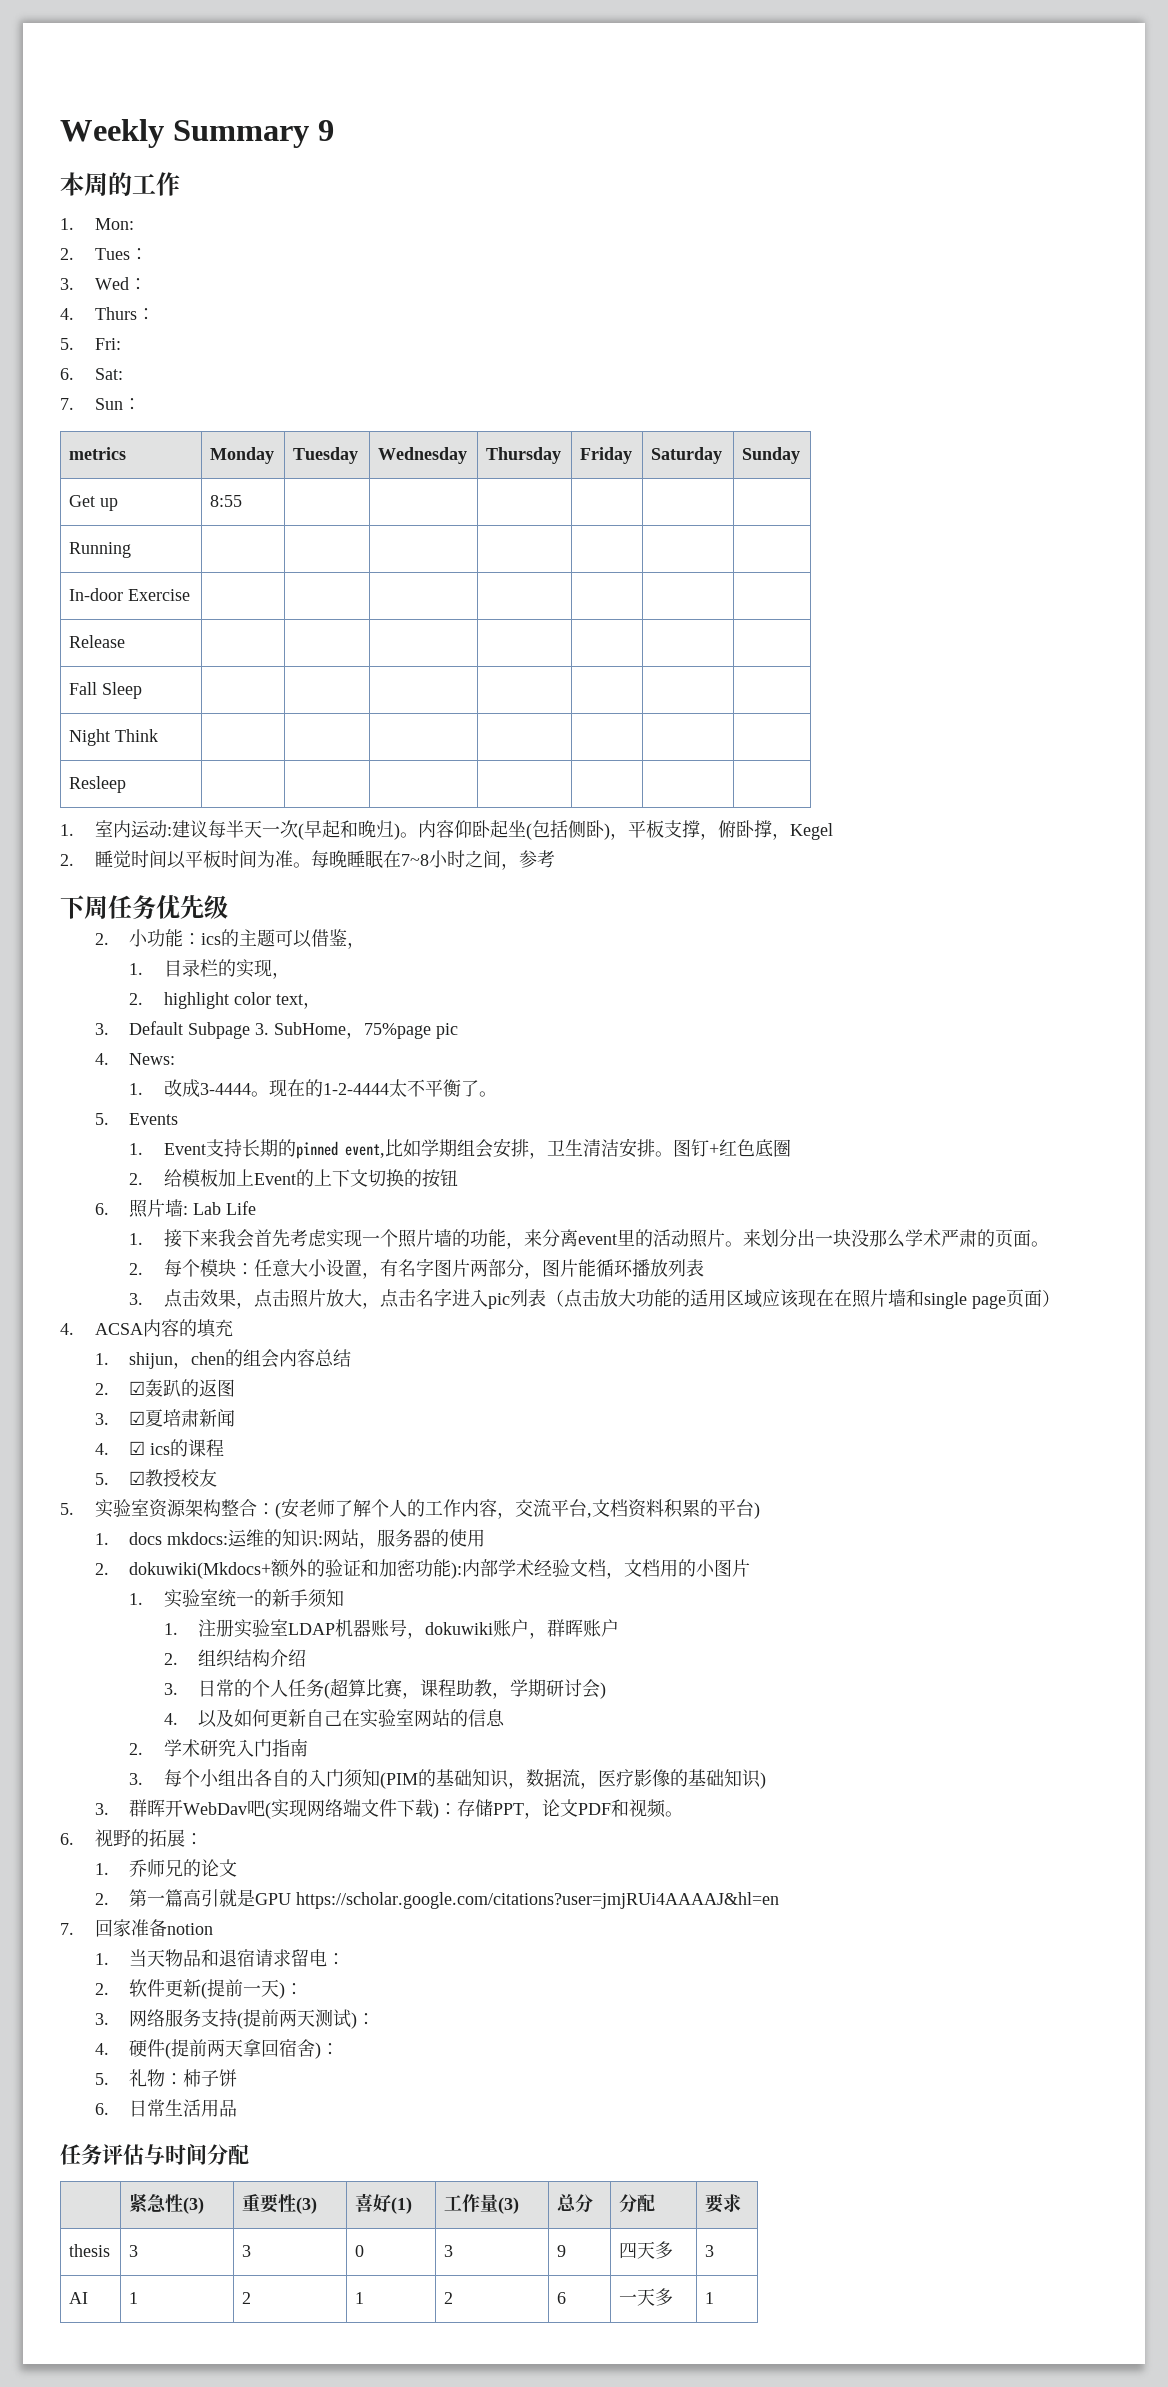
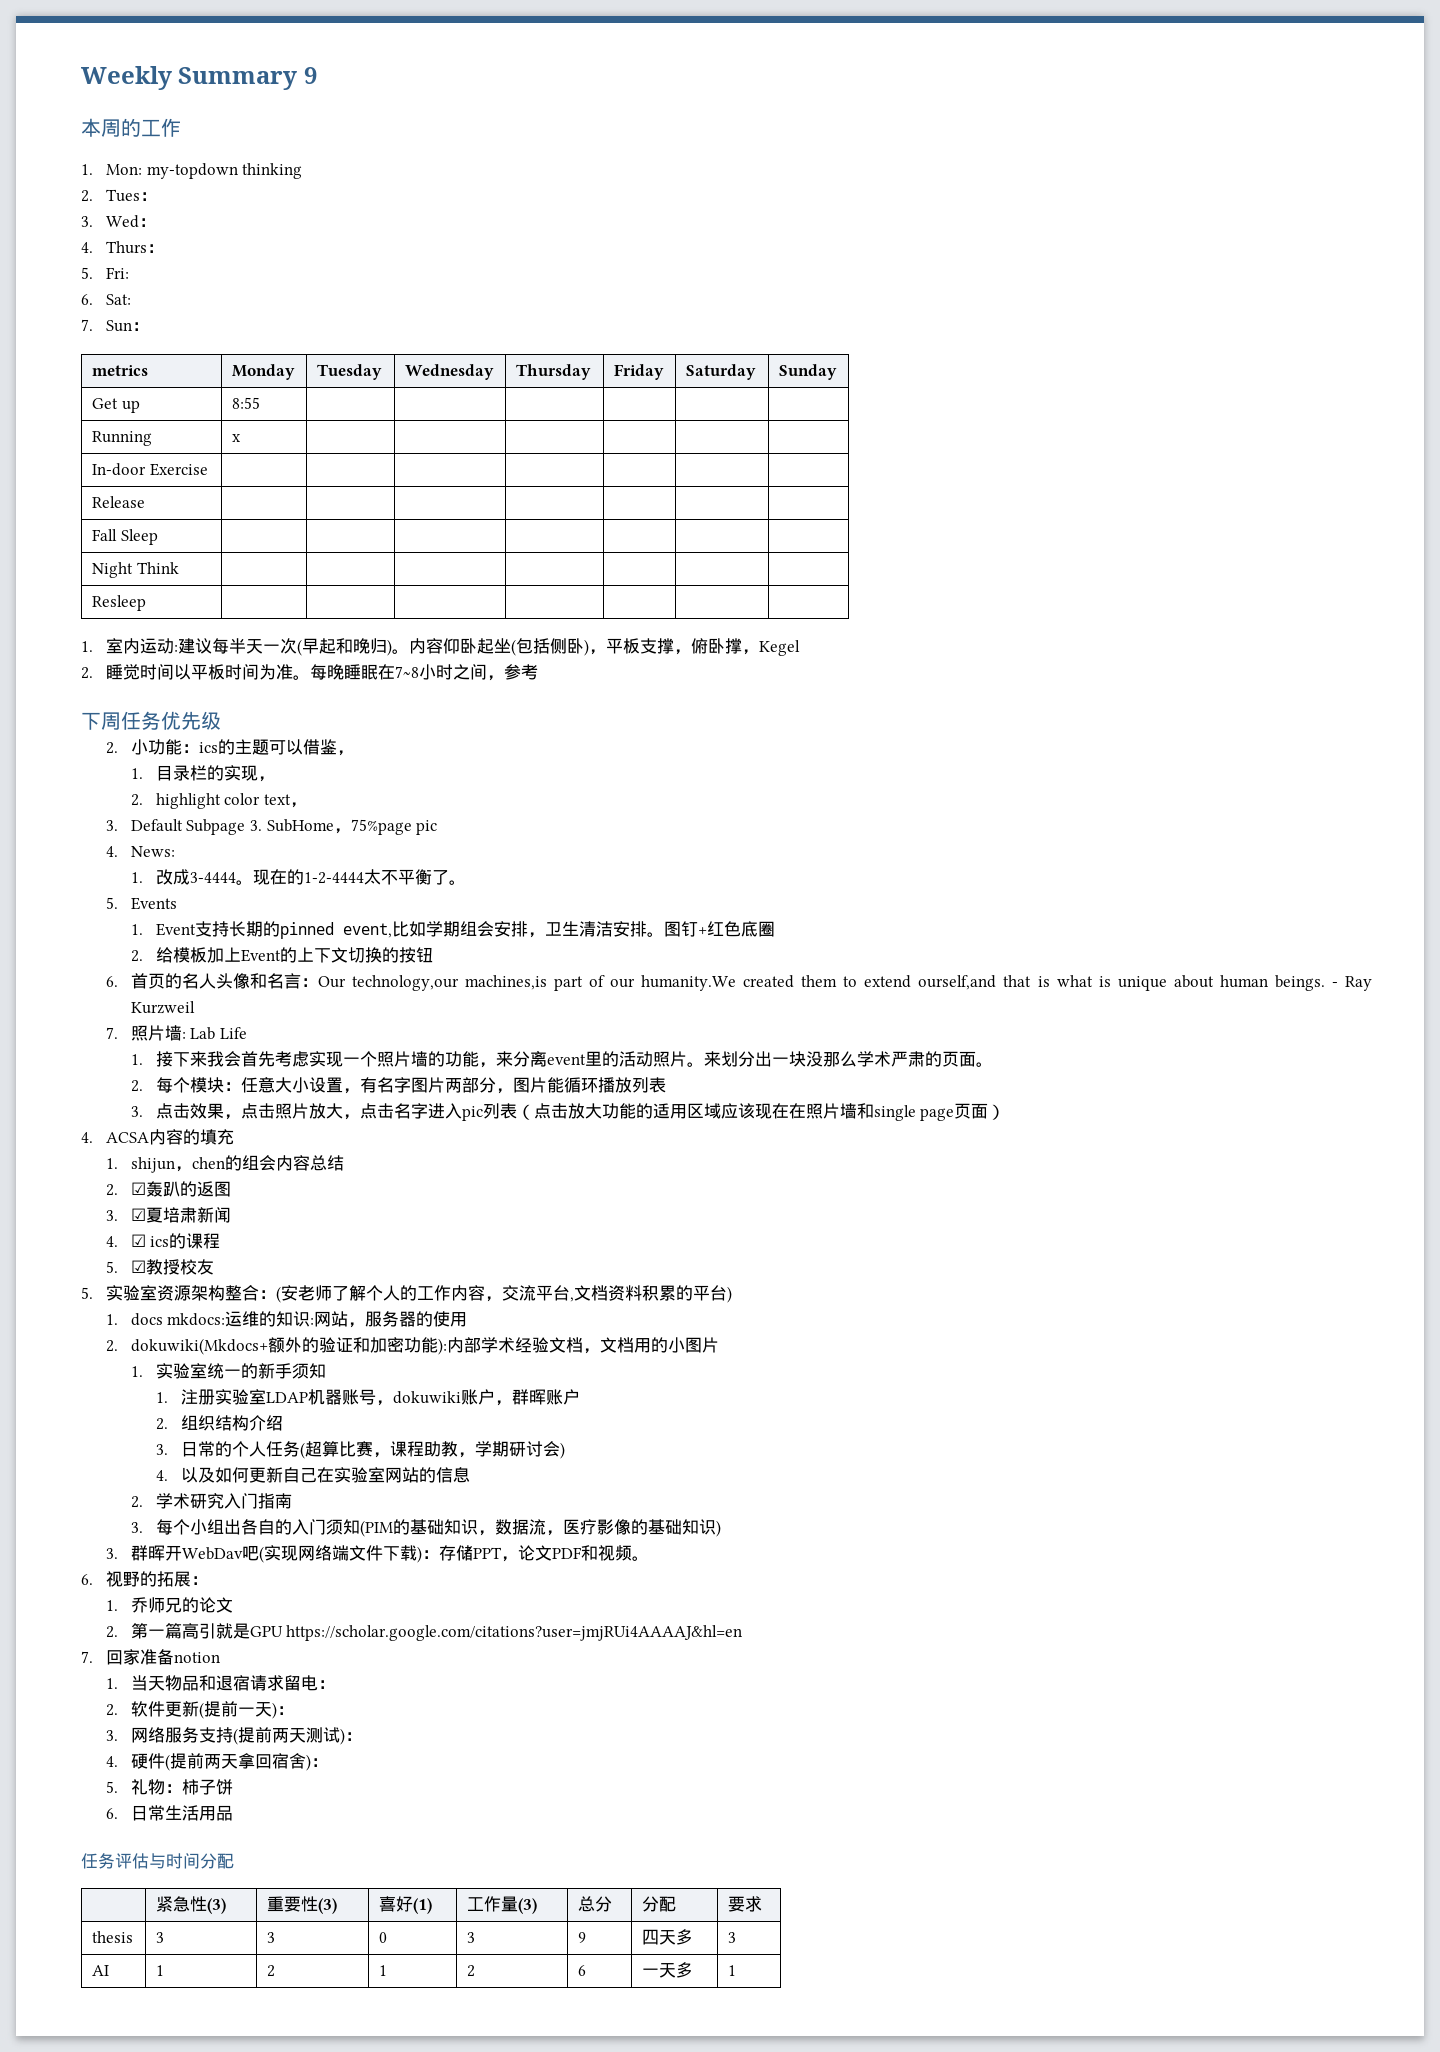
- 1. Mon:
+ 1. Mon: my-topdown thinking
- Running | | | | | | |
+ Running | x | | | | | |
- 6.照片墙: Lab Life
+ 6.首页的名人头像和名言：Our technology,our machines,is part of our humanity.We created them to extend ourself,and that is what is unique about human beings. - Ray Kurzweil
+ 7.照片墙: Lab Life

